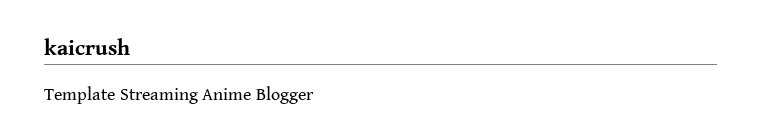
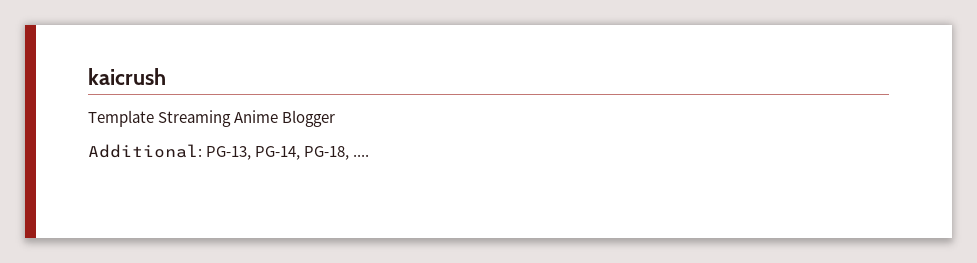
+ Additional: PG-13, PG-14, PG-18, ....

